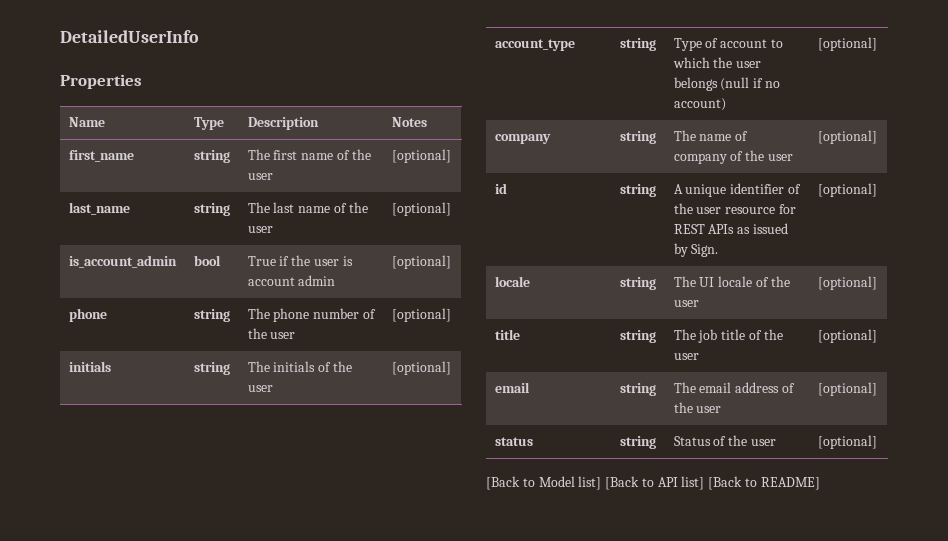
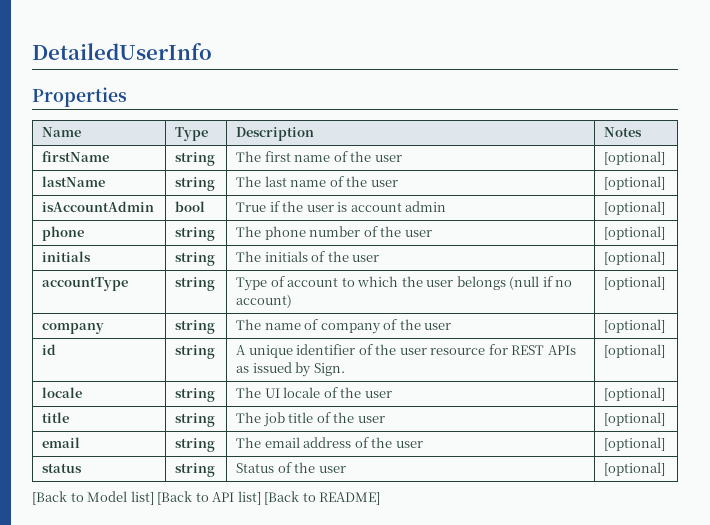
- first_name | string | The first name of the user | [optional]
+ firstName | string | The first name of the user | [optional]
- last_name | string | The last name of the user | [optional]
+ lastName | string | The last name of the user | [optional]
- is_account_admin | bool | True if the user is account admin | [optional]
+ isAccountAdmin | bool | True if the user is account admin | [optional]
- account_type | string | Type of account to which the user belongs (null if no account) | [optional]
+ accountType | string | Type of account to which the user belongs (null if no account) | [optional]

